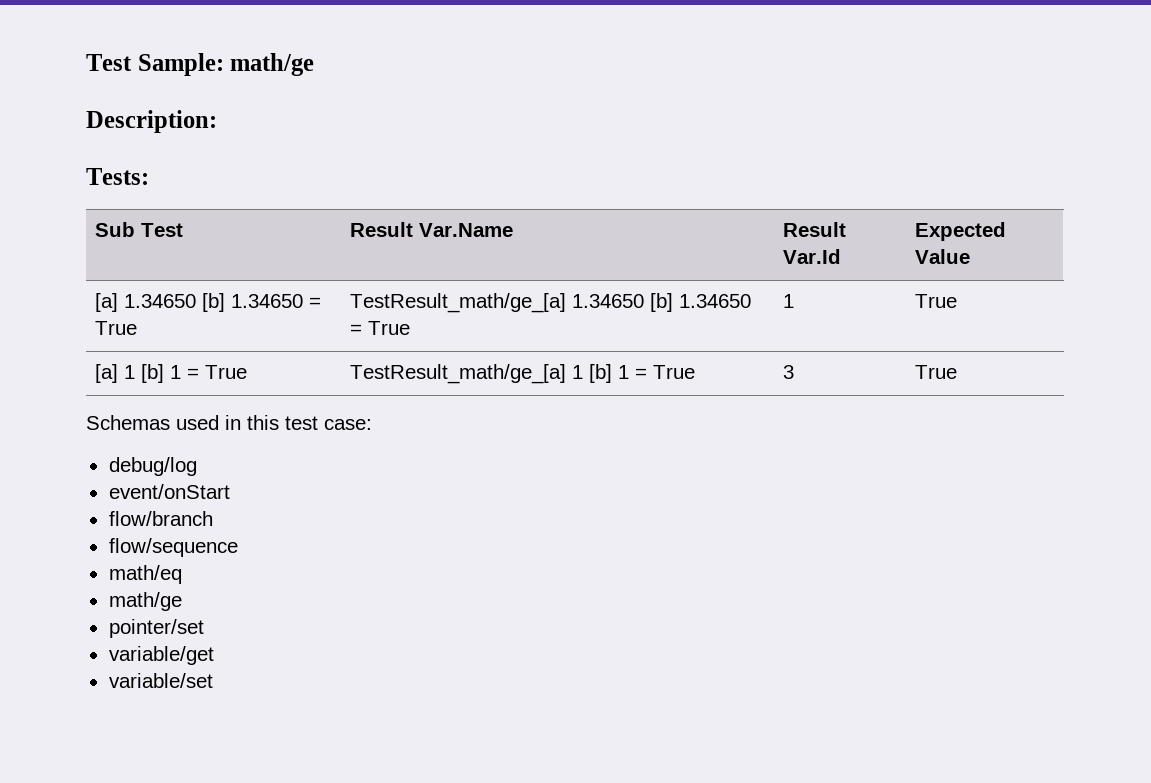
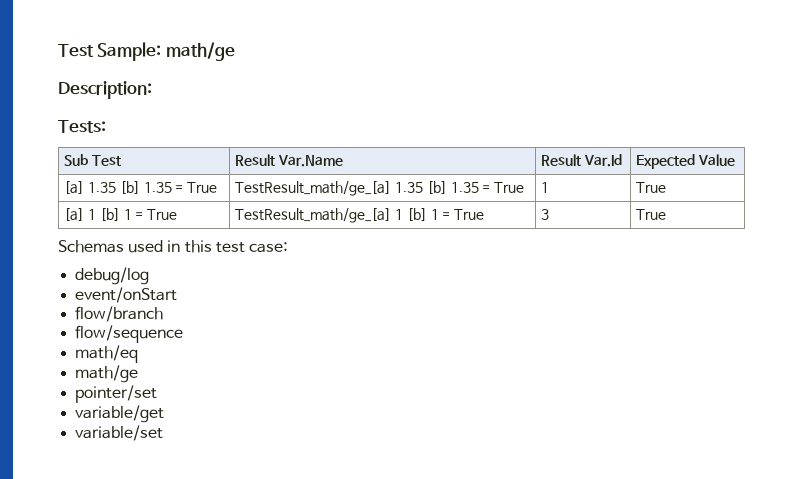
- [a] 1.34650 [b] 1.34650 = True | TestResult_math/ge_[a] 1.34650 [b] 1.34650 = True | 1 | True
+ [a] 1.35 [b] 1.35 = True | TestResult_math/ge_[a] 1.35 [b] 1.35 = True | 1 | True

